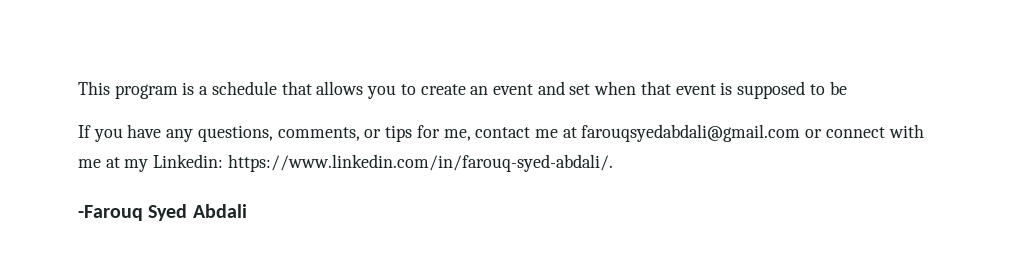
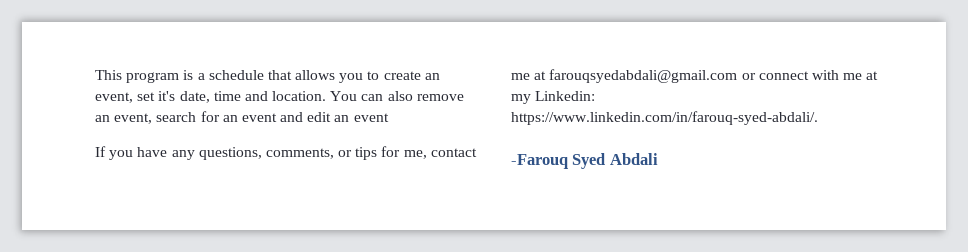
- This program is a schedule that allows you to create an event and set when that event is supposed to be
+ This program is a schedule that allows you to create an event, set it's date, time and location. You can also remove an event, search for an event and edit an event

